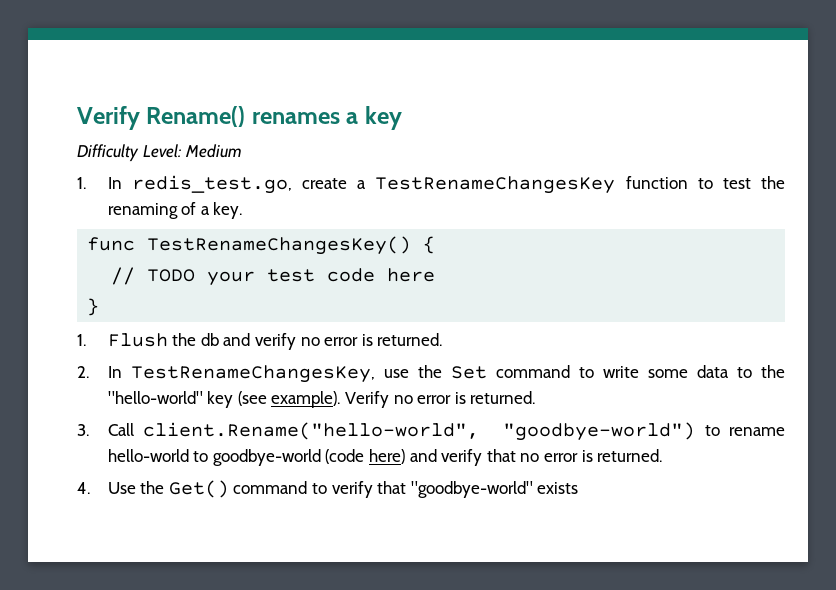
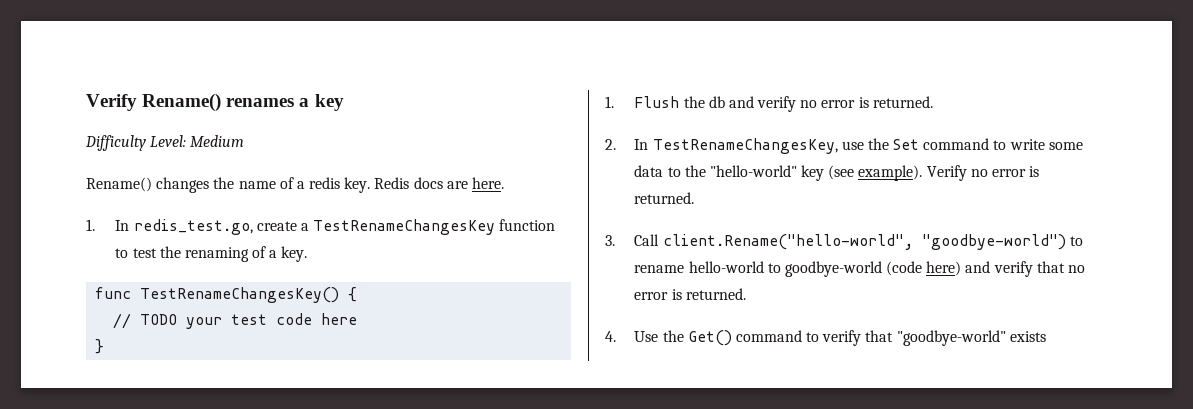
+ Rename() changes the name of a redis key. Redis docs are here.

